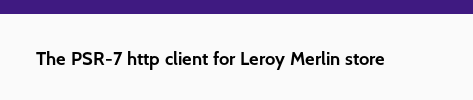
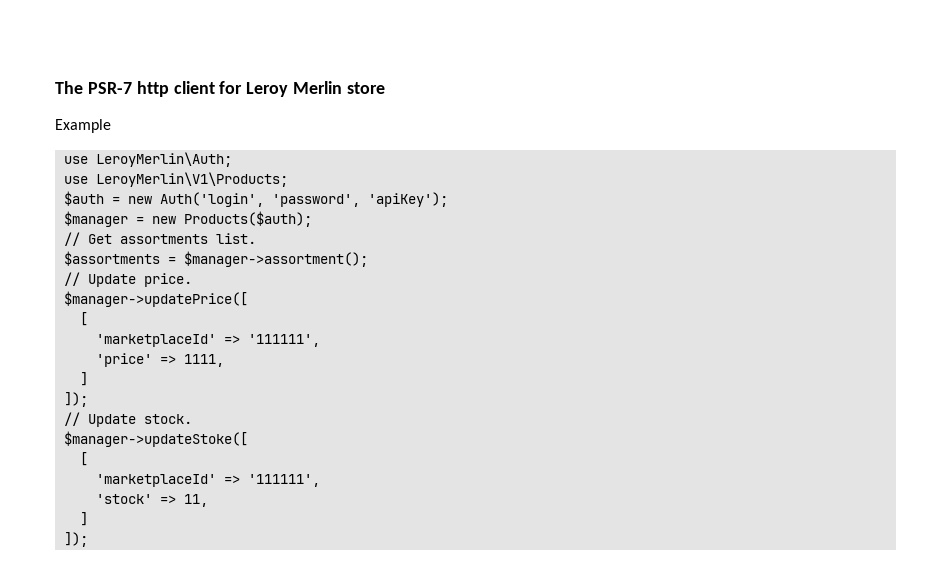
+ Example
+ use LeroyMerlin\Auth;
+ use LeroyMerlin\V1\Products;
+ $auth = new Auth('login', 'password', 'apiKey');
+ $manager = new Products($auth);
+ // Get assortments list.
+ $assortments = $manager->assortment();
+ // Update price.
+ $manager->updatePrice([
+ [
+ 'marketplaceId' => '111111',
+ 'price' => 1111,
+ ]
+ ]);
+ // Update stock.
+ $manager->updateStoke([
+ [
+ 'marketplaceId' => '111111',
+ 'stock' => 11,
+ ]
+ ]);

